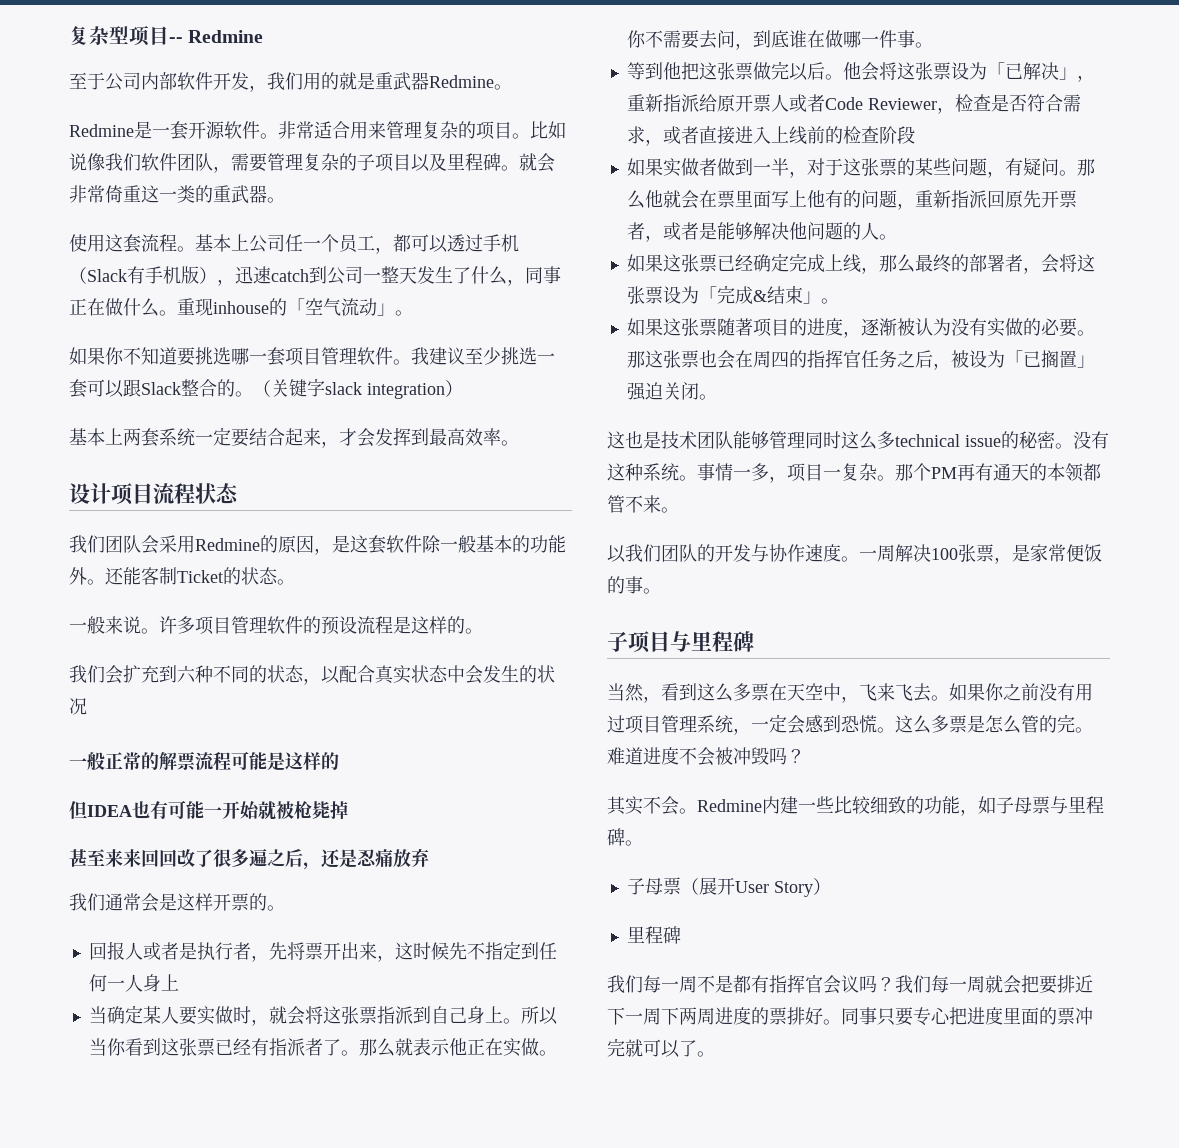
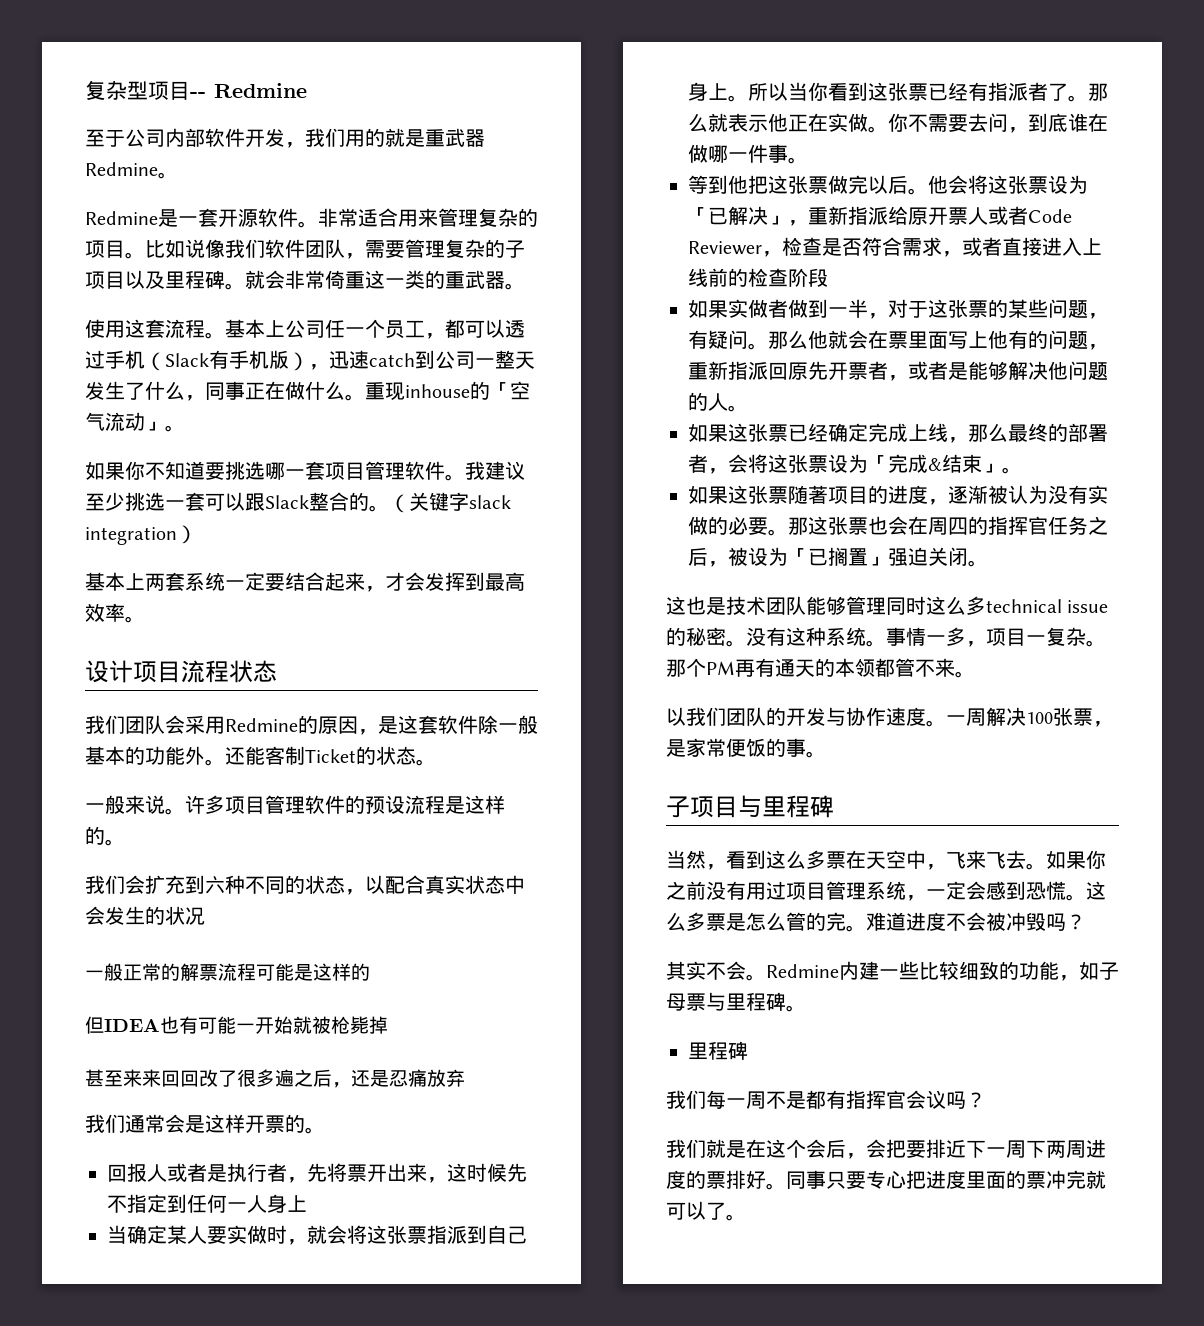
- 子母票（展开User Story）
- 我们每一周不是都有指挥官会议吗？我们每一周就会把要排近下一周下两周进度的票排好。
+ 我们每一周不是都有指挥官会议吗？
+ 我们就是在这个会后，会把要排近下一周下两周进度的票排好。

